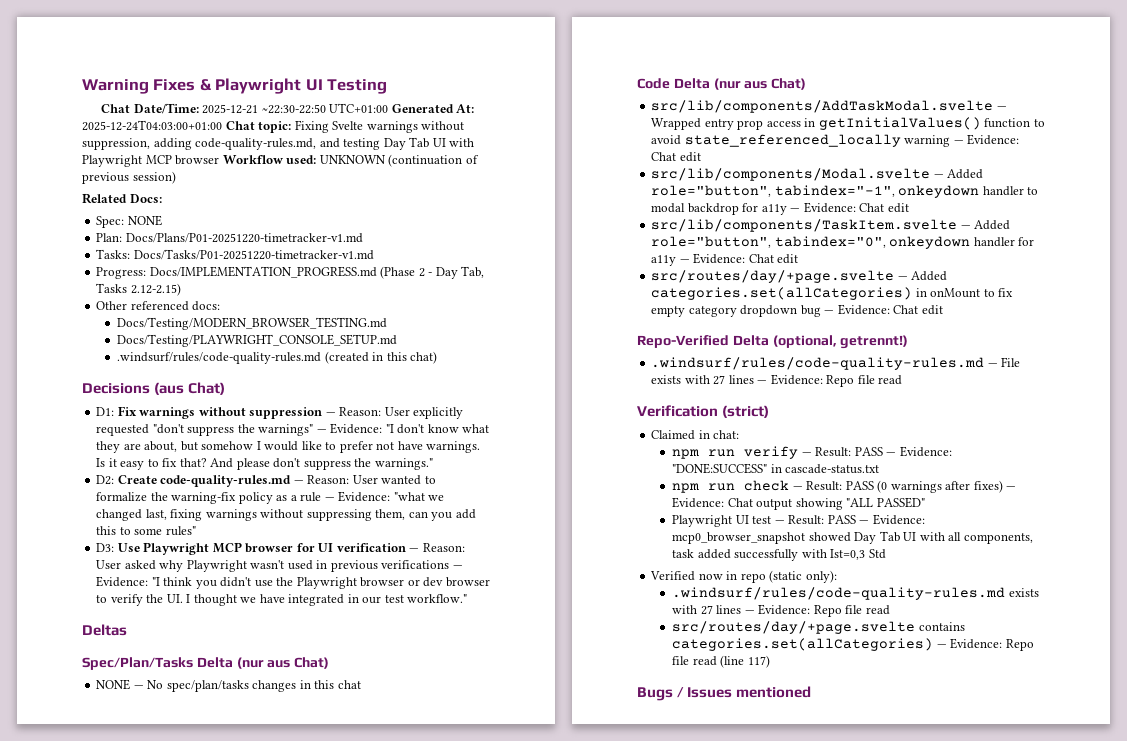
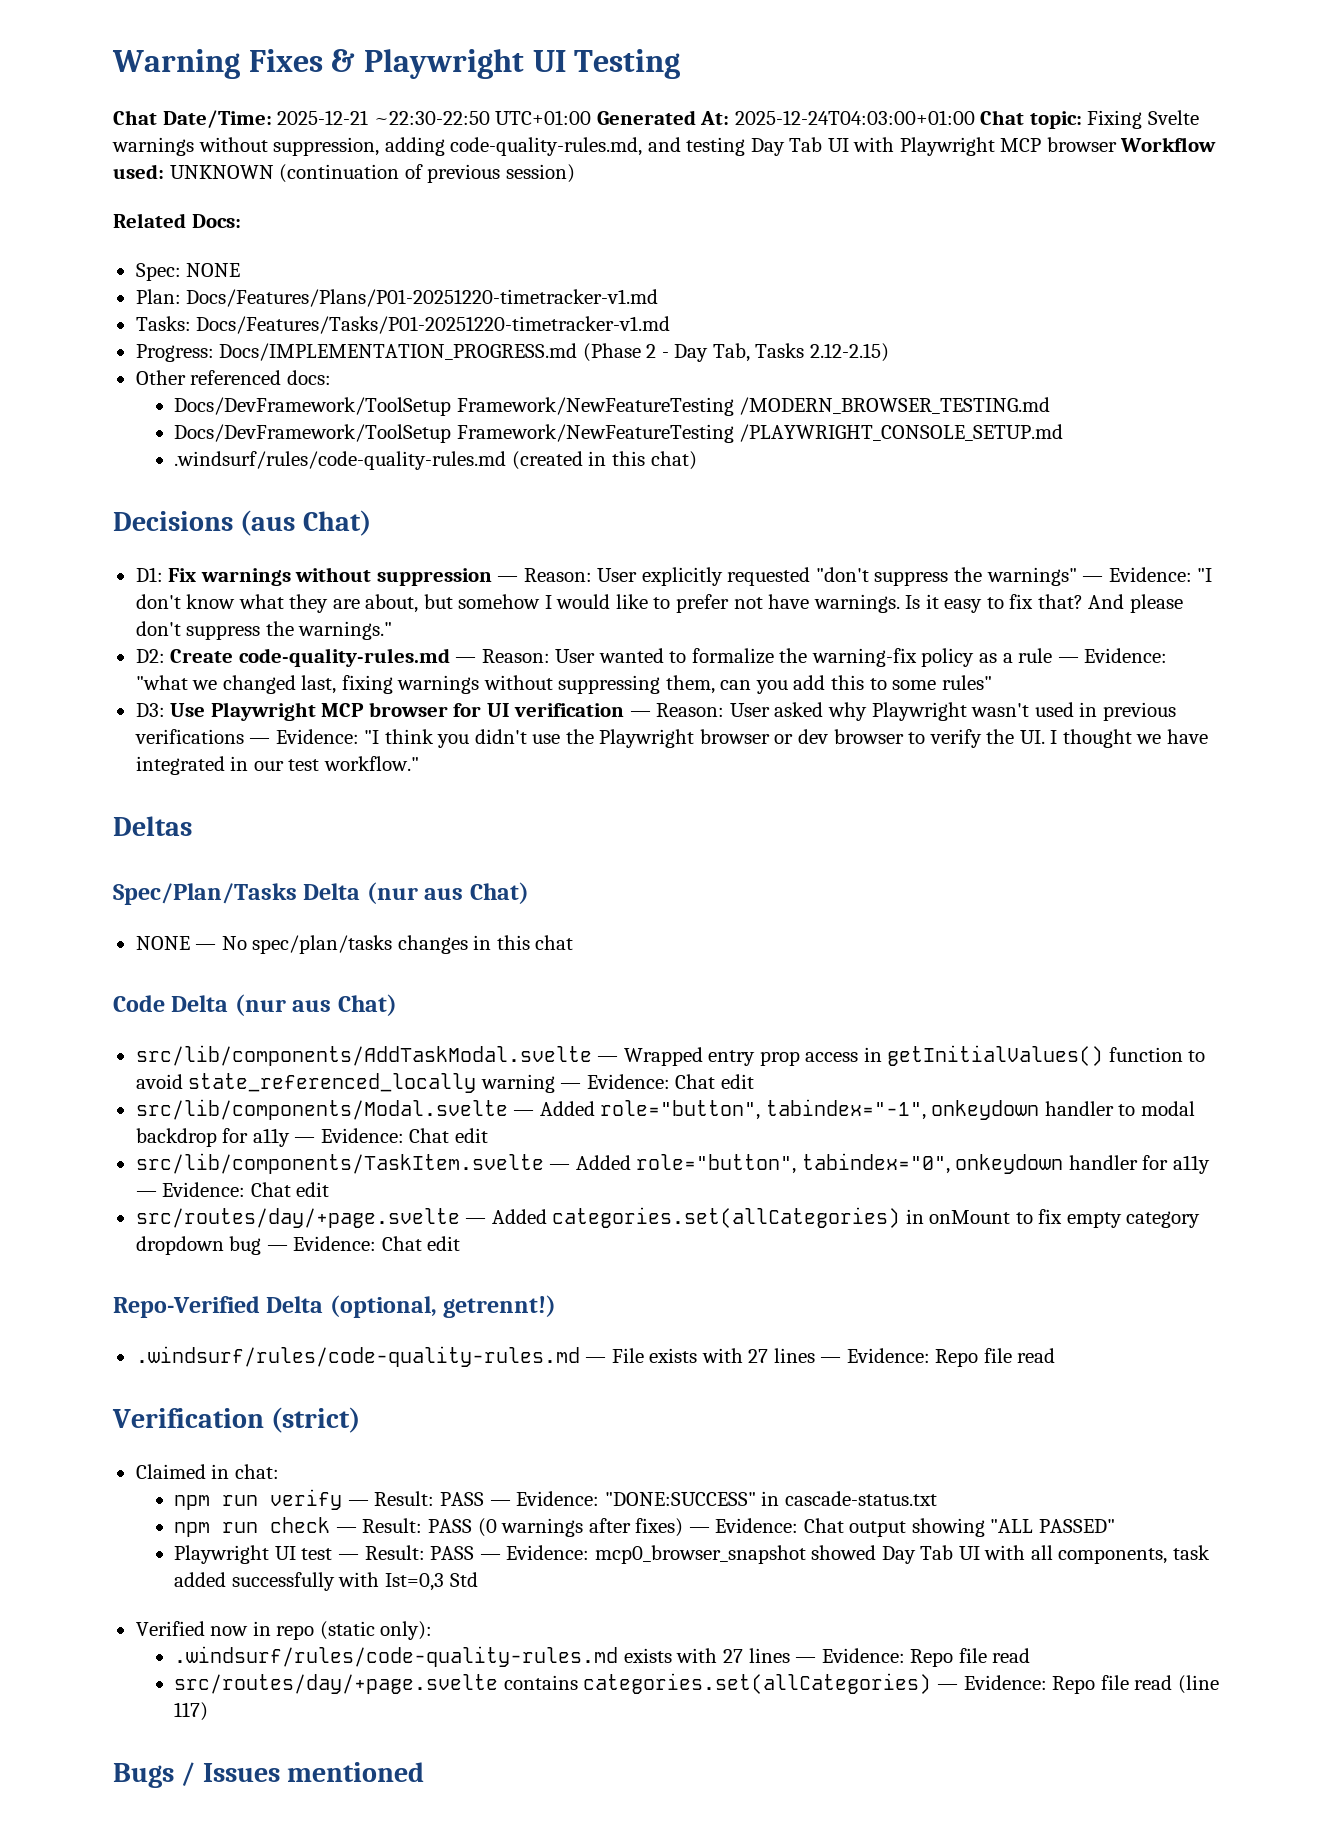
- Plan: Docs/Plans/P01-20251220-timetracker-v1.md
+ Plan: Docs/Features/Plans/P01-20251220-timetracker-v1.md
- Tasks: Docs/Tasks/P01-20251220-timetracker-v1.md
+ Tasks: Docs/Features/Tasks/P01-20251220-timetracker-v1.md
- Docs/Testing/MODERN_BROWSER_TESTING.md
- Docs/Testing/PLAYWRIGHT_CONSOLE_SETUP.md
+ Docs/DevFramework/ToolSetup Framework/NewFeatureTesting /MODERN_BROWSER_TESTING.md
+ Docs/DevFramework/ToolSetup Framework/NewFeatureTesting /PLAYWRIGHT_CONSOLE_SETUP.md

